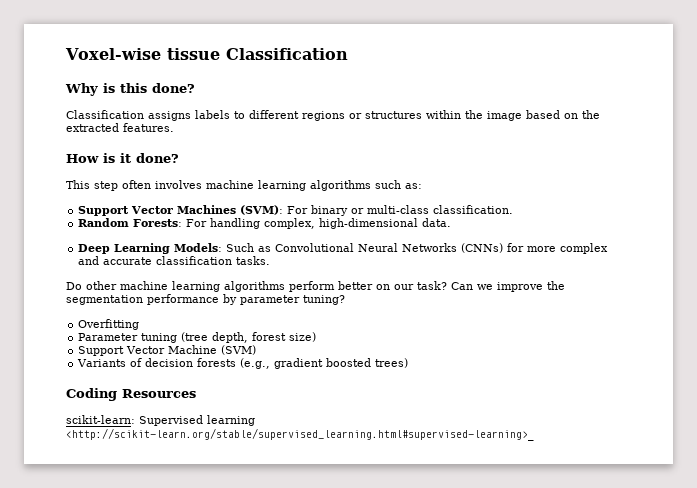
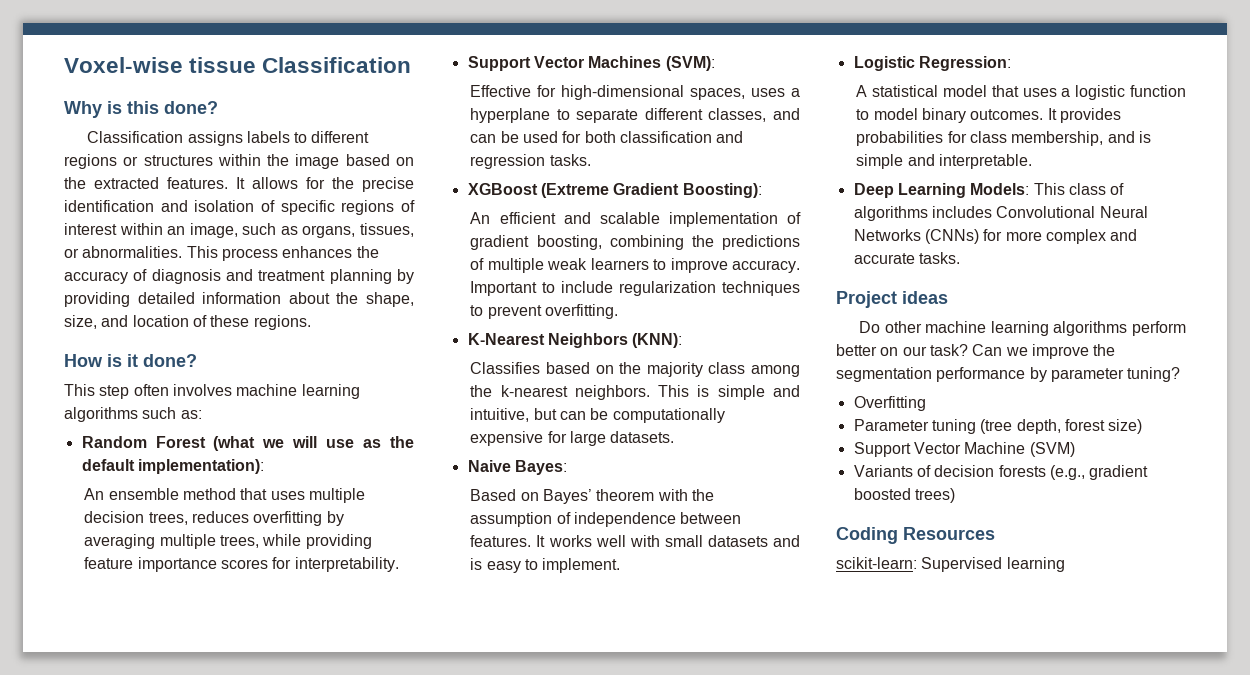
+ It allows for the precise identification and isolation of specific regions of interest within an image, such as organs, tissues, or abnormalities. This process enhances the accuracy of diagnosis and treatment planning by providing detailed information about the shape, size, and location of these regions.
- Support Vector Machines (SVM): For binary or multi-class classification.
- Random Forests: For handling complex, high-dimensional data.
- Deep Learning Models: Such as Convolutional Neural Networks (CNNs) for more complex and accurate classification tasks.
+ Random Forest (what we will use as the default implementation):
+ An ensemble method that uses multiple decision trees, reduces overfitting by averaging multiple trees, while providing feature importance scores for interpretability.
+ Support Vector Machines (SVM):
+ Effective for high-dimensional spaces, uses a hyperplane to separate different classes, and can be used for both classification and regression tasks.
+ XGBoost (Extreme Gradient Boosting):
+ An efficient and scalable implementation of gradient boosting, combining the predictions of multiple weak learners to improve accuracy. Important to include regularization techniques to prevent overfitting.
+ K-Nearest Neighbors (KNN):
+ Classifies based on the majority class among the k-nearest neighbors. This is simple and intuitive, but can be computationally expensive for large datasets.
+ Naive Bayes:
+ Based on Bayes’ theorem with the assumption of independence between features. It works well with small datasets and is easy to implement.
+ Logistic Regression:
+ A statistical model that uses a logistic function to model binary outcomes. It provides probabilities for class membership, and is simple and interpretable.
+ Deep Learning Models: This class of algorithms includes Convolutional Neural Networks (CNNs) for more complex and accurate tasks.
+ Project ideas
- scikit-learn: Supervised learning <http://scikit-learn.org/stable/supervised_learning.html#supervised-learning>_
+ scikit-learn: Supervised learning

